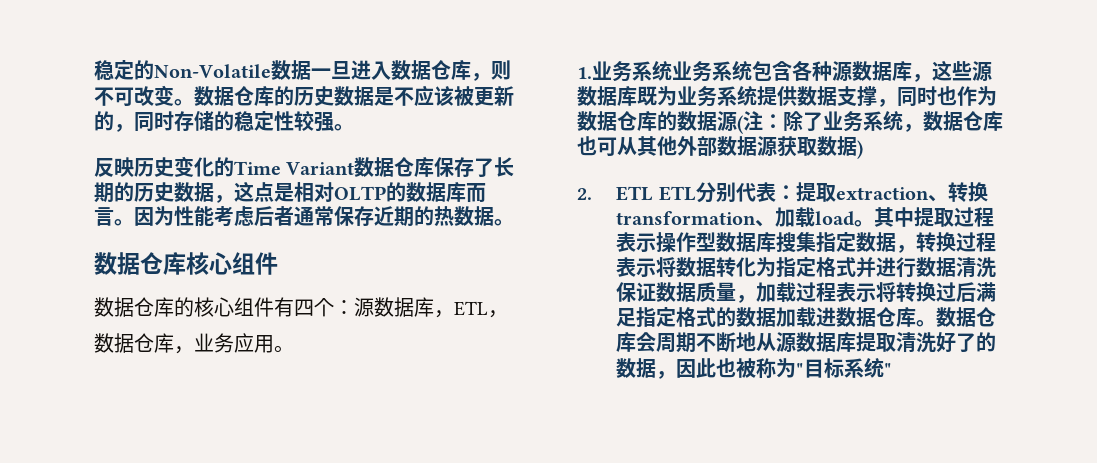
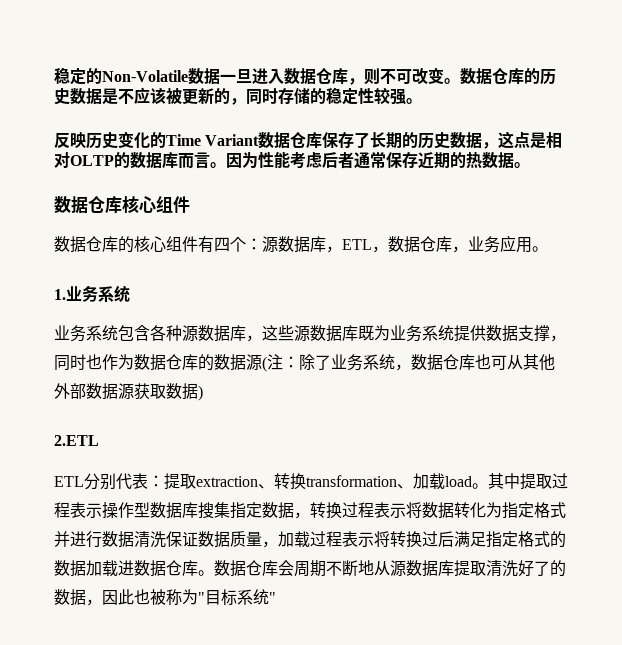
- 1.业务系统业务系统包含各种源数据库，这些源数据库既为业务系统提供数据支撑，同时也作为数据仓库的数据源(注：除了业务系统，数据仓库也可从其他外部数据源获取数据)
+ 1.业务系统
+ 业务系统包含各种源数据库，这些源数据库既为业务系统提供数据支撑，同时也作为数据仓库的数据源(注：除了业务系统，数据仓库也可从其他外部数据源获取数据)
- 2. ETL ETL分别代表：提取extraction、转换transformation、加载load。
+ 2.ETL
+ ETL分别代表：提取extraction、转换transformation、加载load。

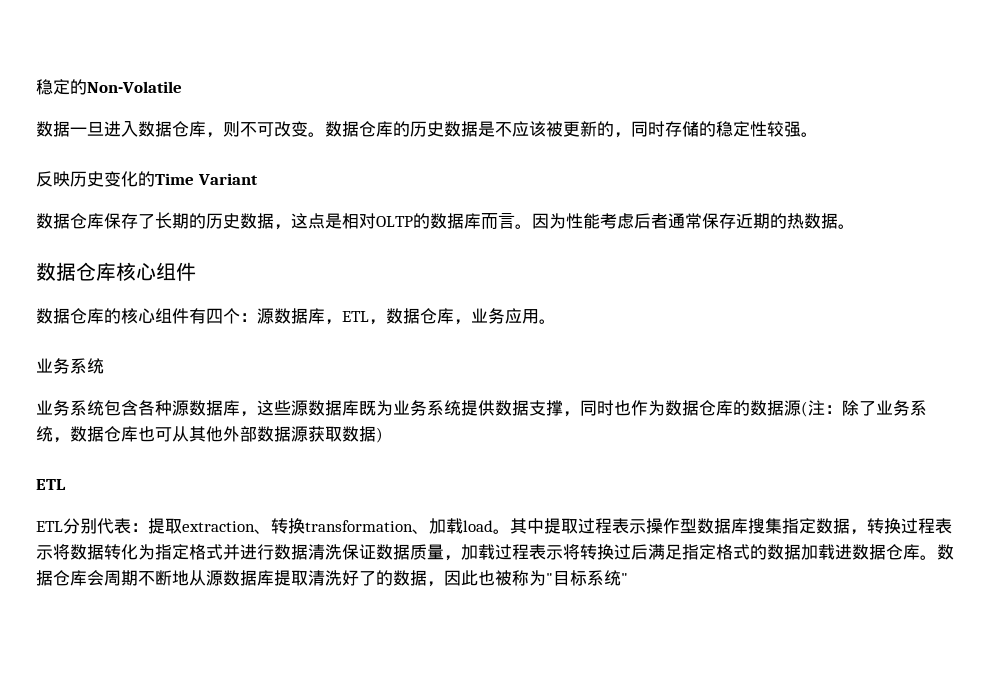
- 稳定的Non-Volatile数据⼀旦进⼊数据仓库，则不可改变。
+ 稳定的Non-Volatile
+ 数据⼀旦进⼊数据仓库，则不可改变。
- 反映历史变化的Time Variant数据仓库保存了⻓期的历史数据，这点是相对OLTP的数据库⽽⾔。
+ 反映历史变化的Time Variant
+ 数据仓库保存了⻓期的历史数据，这点是相对OLTP的数据库⽽⾔。
  数据仓库的核心组件有四个：源数据库，ETL，数据仓库，业务应用。
- 1.业务系统
+ 业务系统
  业务系统包含各种源数据库，这些源数据库既为业务系统提供数据支撑，同时也作为数据仓库的数据源(注：除了业务系统，数据仓库也可从其他外部数据源获取数据)
- 2.ETL
+ ETL

